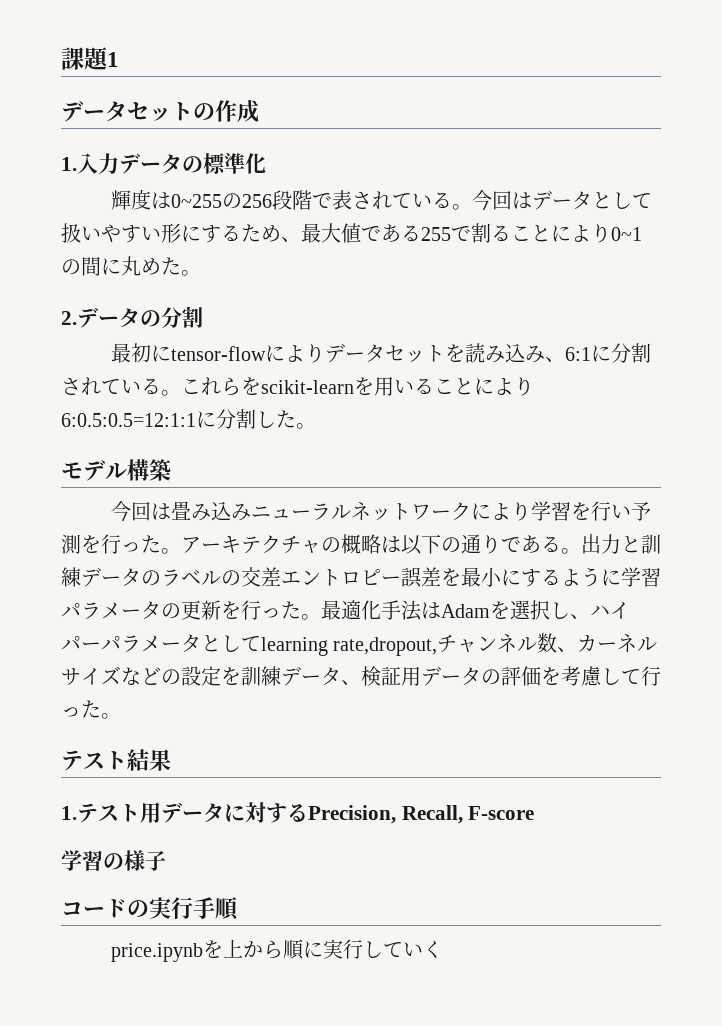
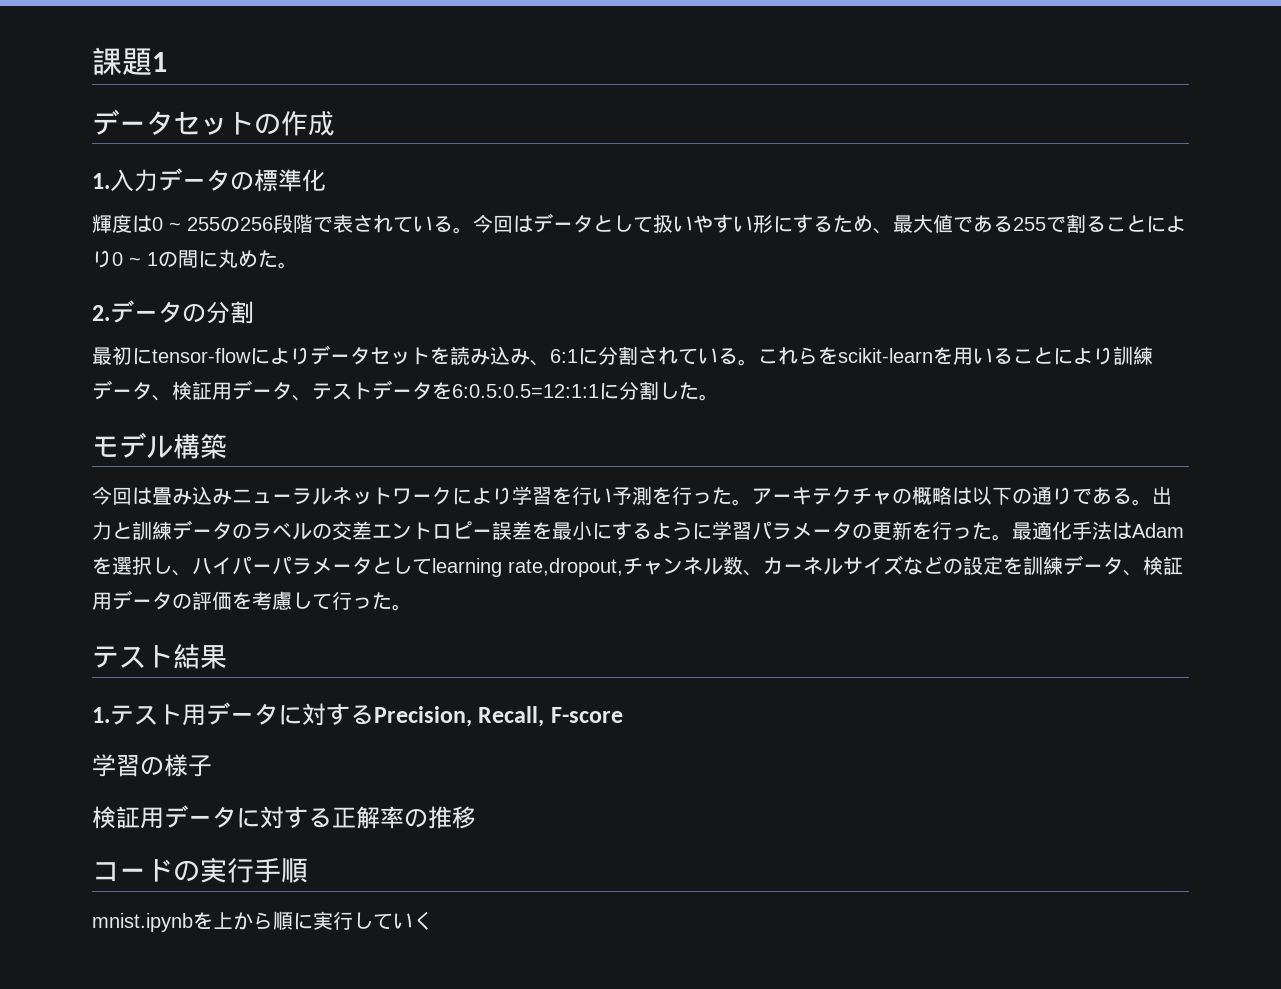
- 輝度は0~255の256段階で表されている。
+ 輝度は0 ~ 255の256段階で表されている。
- 今回はデータとして扱いやすい形にするため、最大値である255で割ることにより0~1の間に丸めた。
+ 今回はデータとして扱いやすい形にするため、最大値である255で割ることにより0 ~ 1の間に丸めた。
- これらをscikit-learnを用いることにより6:0.5:0.5=12:1:1に分割した。
+ これらをscikit-learnを用いることにより訓練データ、検証用データ、テストデータを6:0.5:0.5=12:1:1に分割した。
+ 検証用データに対する正解率の推移
- price.ipynbを上から順に実行していく
+ mnist.ipynbを上から順に実行していく

